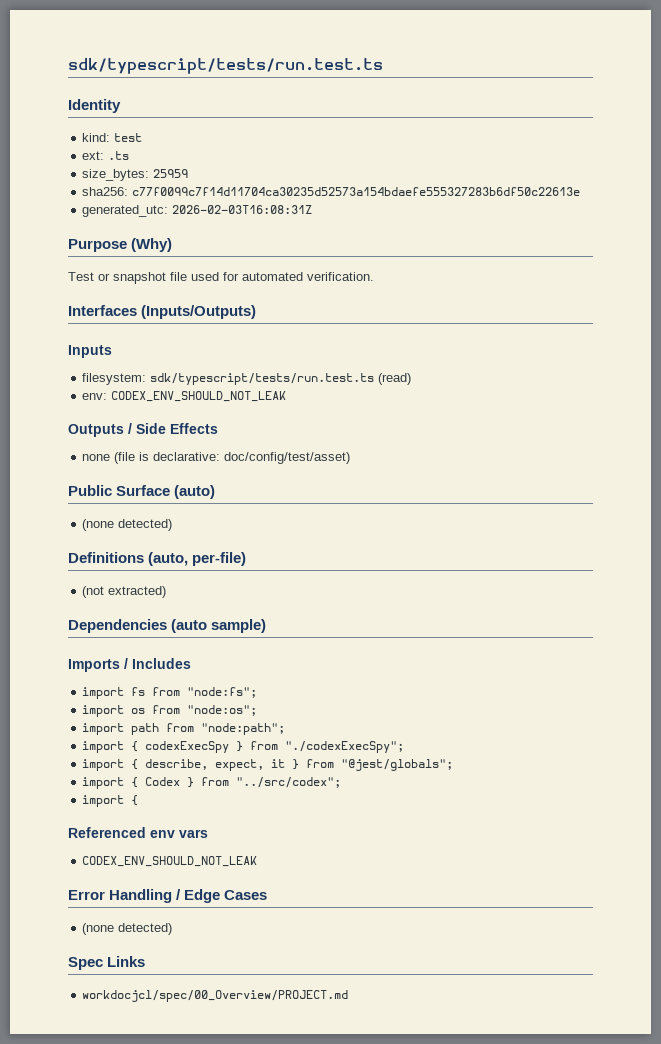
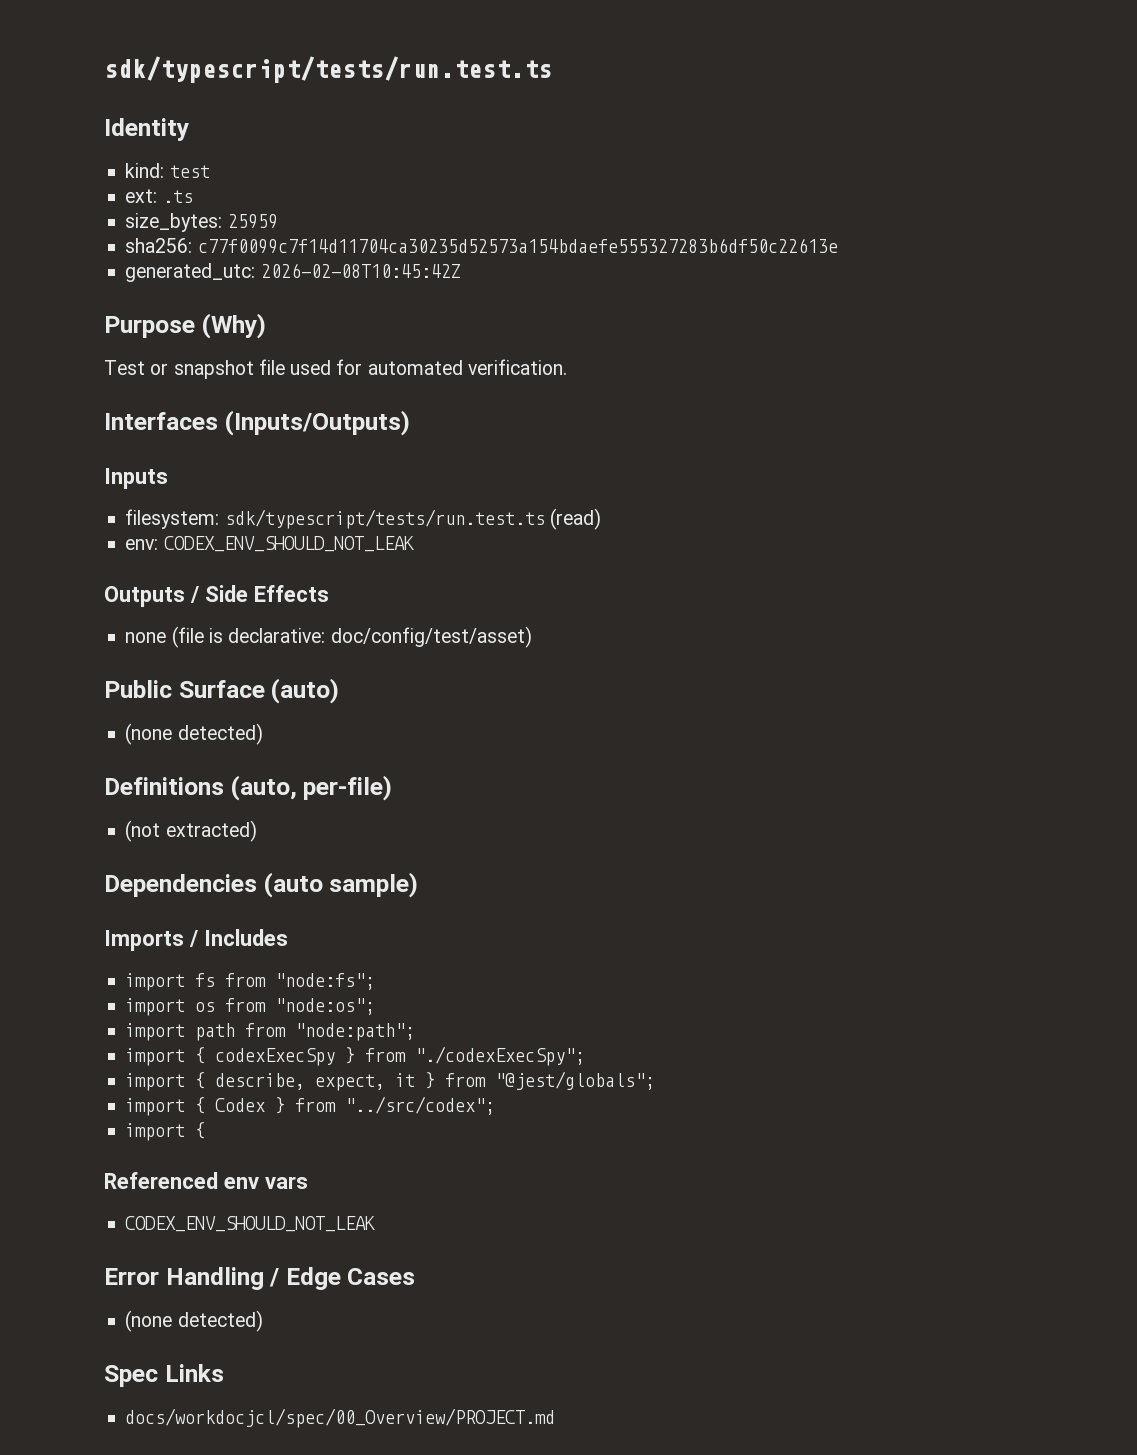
- generated_utc: 2026-02-03T16:08:31Z
+ generated_utc: 2026-02-08T10:45:42Z
- workdocjcl/spec/00_Overview/PROJECT.md
+ docs/workdocjcl/spec/00_Overview/PROJECT.md

